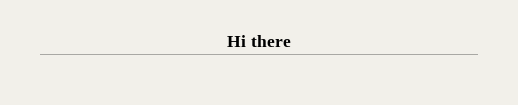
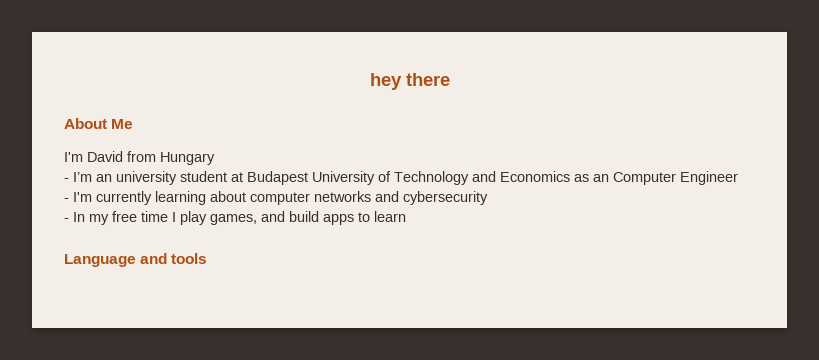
- Hi there
+ hey there
+ About Me
+ I'm David from Hungary
+ - I’m an university student at Budapest University of Technology and Economics as an Computer Engineer
+ - I'm currently learning about computer networks and cybersecurity
+ - In my free time I play games, and build apps to learn
+ Language and tools

